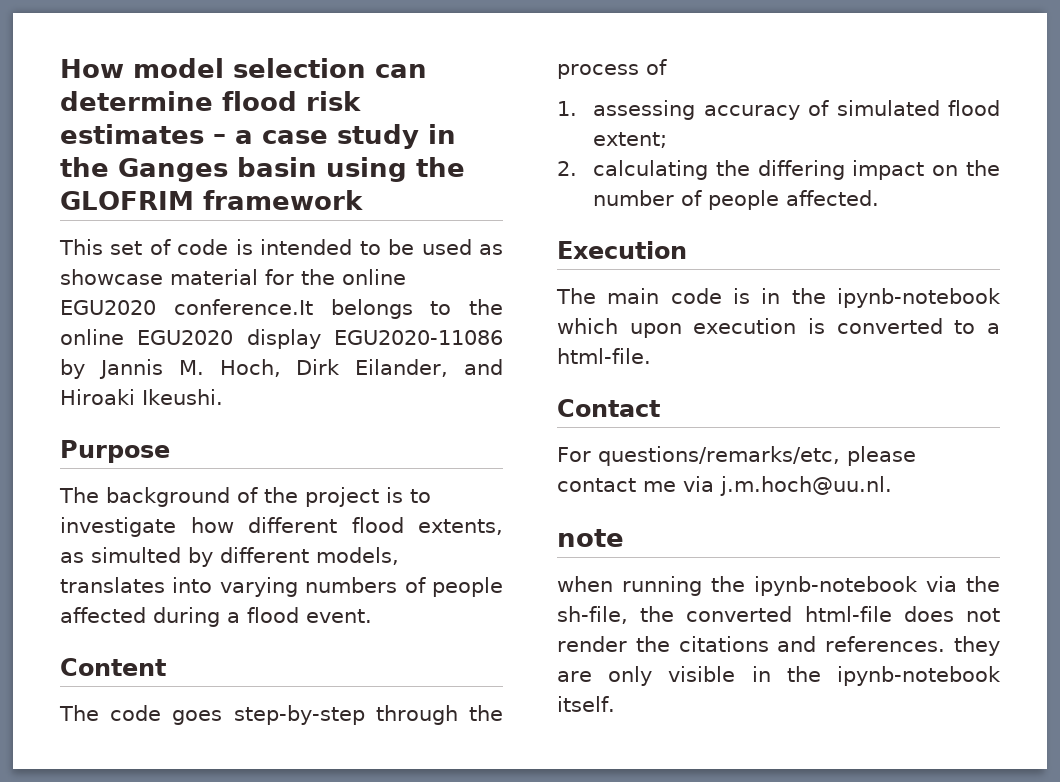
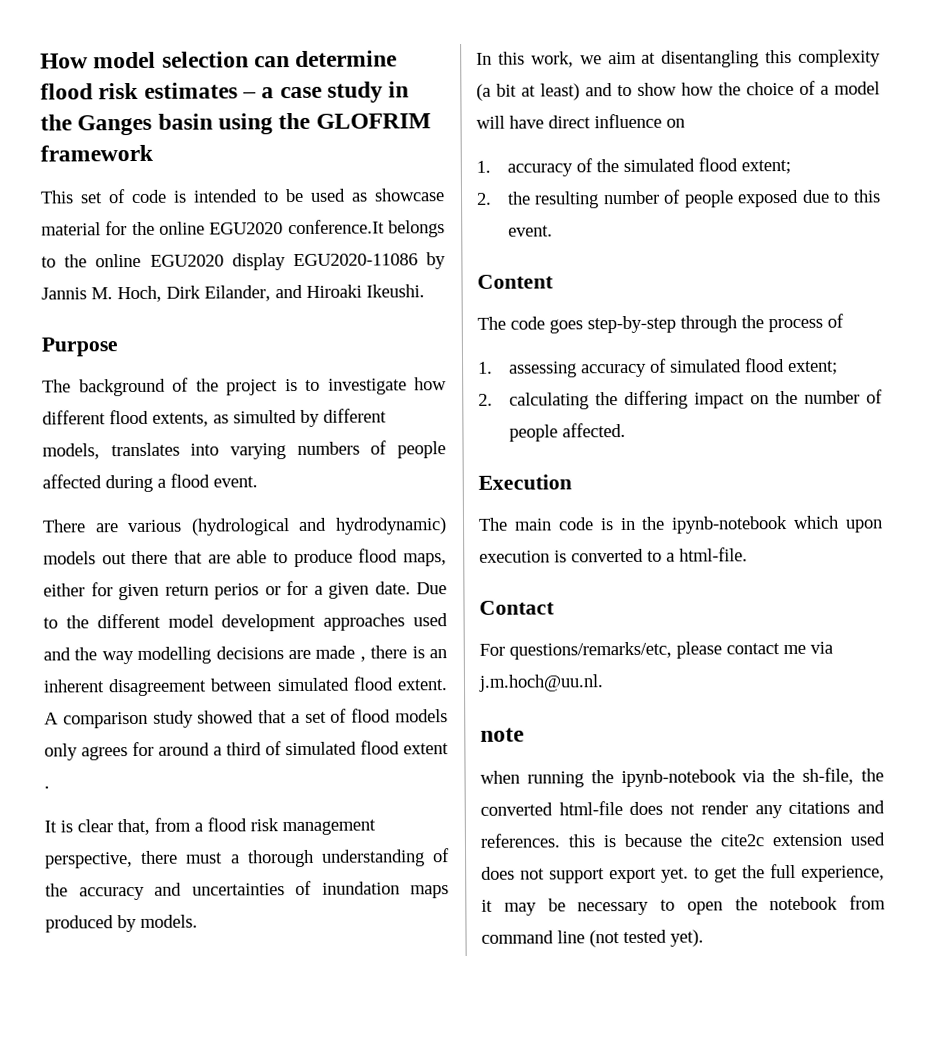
+ There are various (hydrological and hydrodynamic) models out there that are able to produce flood maps, either for given return perios or for a given date. Due to the different model development approaches used and the way modelling decisions are made , there is an inherent disagreement between simulated flood extent. A comparison study showed that a set of flood models only agrees for around a third of simulated flood extent .
+ It is clear that, from a flood risk management perspective, there must a thorough understanding of the accuracy and uncertainties of inundation maps produced by models.
+ In this work, we aim at disentangling this complexity (a bit at least) and to show how the choice of a model will have direct influence on
+ 1. accuracy of the simulated flood extent;
+ 2. the resulting number of people exposed due to this event.
- when running the ipynb-notebook via the sh-file, the converted html-file does not render the citations and references. they are only visible in the ipynb-notebook itself.
+ when running the ipynb-notebook via the sh-file, the converted html-file does not render any citations and references. this is because the cite2c extension used does not support export yet. to get the full experience, it may be necessary to open the notebook from command line (not tested yet).

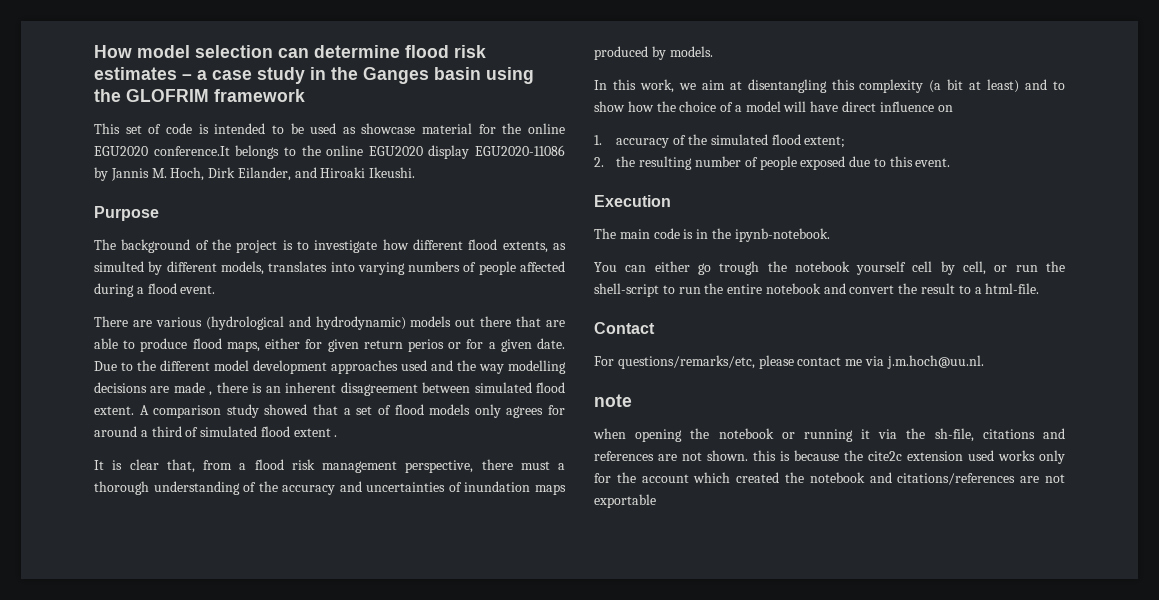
- Content
- The code goes step-by-step through the process of
- 1. assessing accuracy of simulated flood extent;
- 2. calculating the differing impact on the number of people affected.
- The main code is in the ipynb-notebook which upon execution is converted to a html-file.
+ The main code is in the ipynb-notebook.
+ You can either go trough the notebook yourself cell by cell, or run the shell-script to run the entire notebook and convert the result to a html-file.
- when running the ipynb-notebook via the sh-file, the converted html-file does not render any citations and references. this is because the cite2c extension used does not support export yet. to get the full experience, it may be necessary to open the notebook from command line (not tested yet).
+ when opening the notebook or running it via the sh-file, citations and references are not shown. this is because the cite2c extension used works only for the account which created the notebook and citations/references are not exportable

